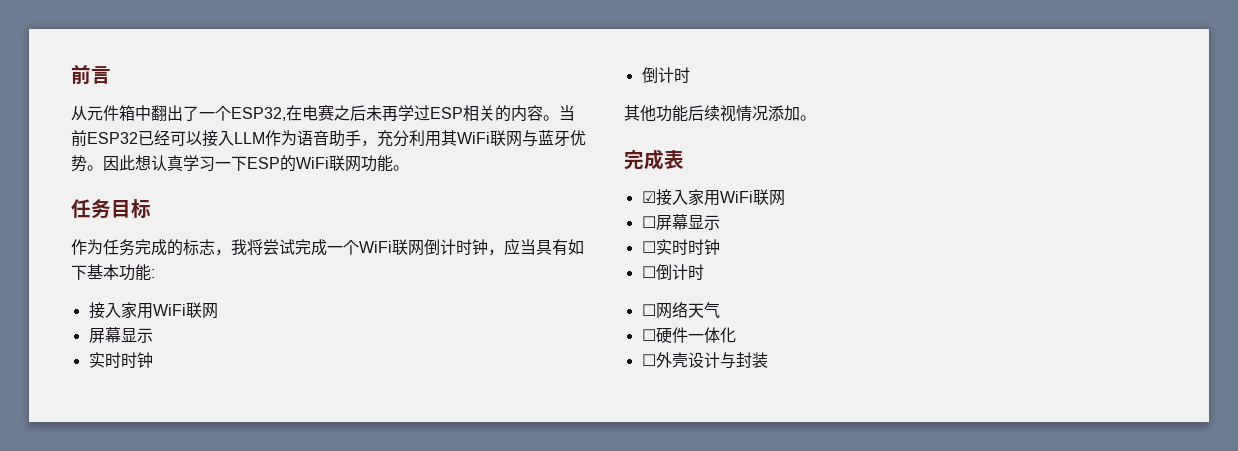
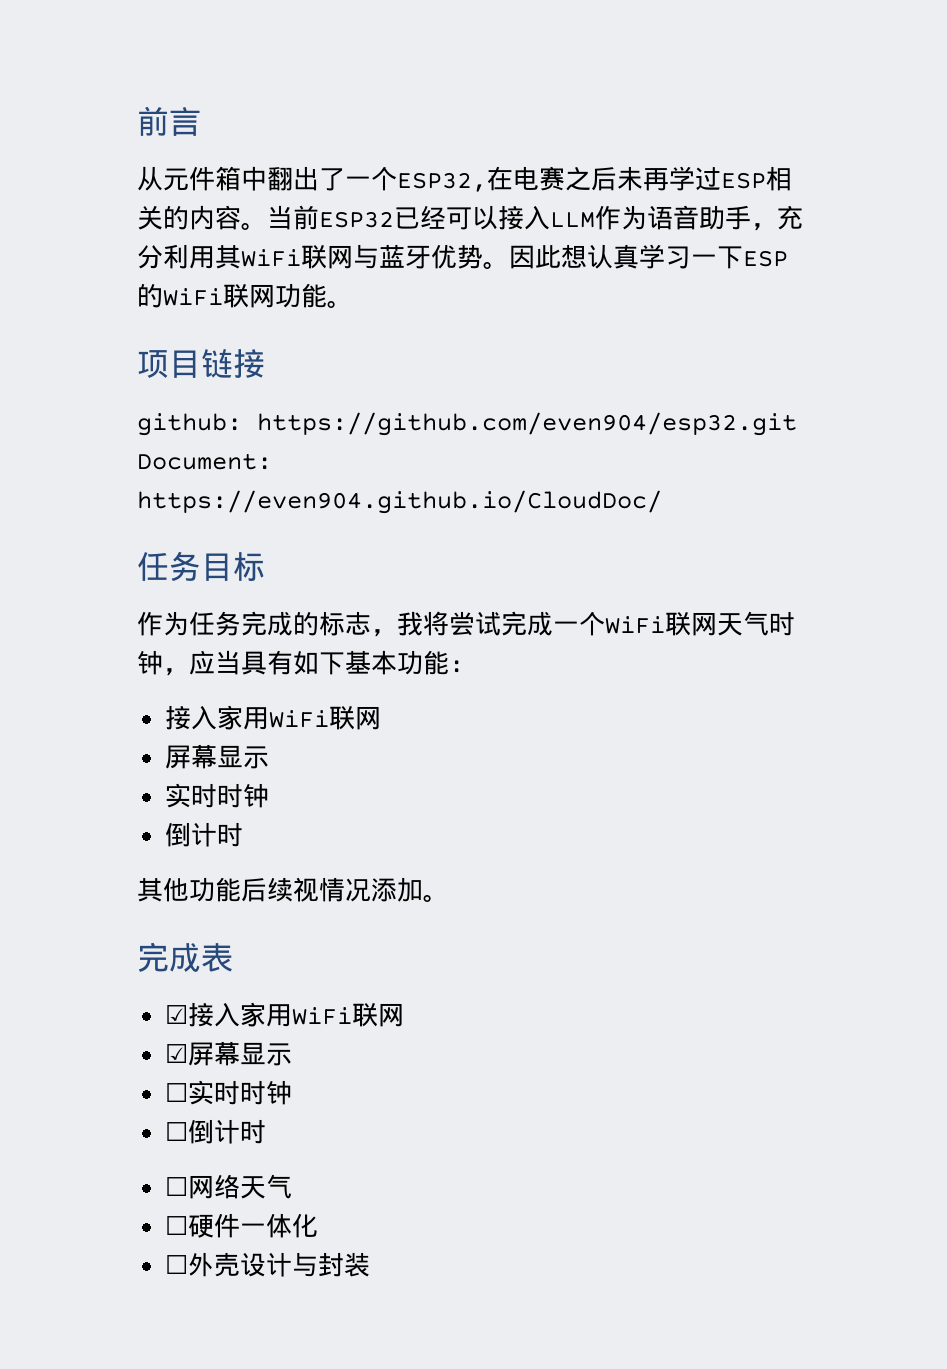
+ 项目链接
+ github: https://github.com/even904/esp32.git Document: https://even904.github.io/CloudDoc/
- 作为任务完成的标志，我将尝试完成一个WiFi联网倒计时钟，应当具有如下基本功能:
+ 作为任务完成的标志，我将尝试完成一个WiFi联网天气时钟，应当具有如下基本功能:
- ☐屏幕显示
+ ☑屏幕显示

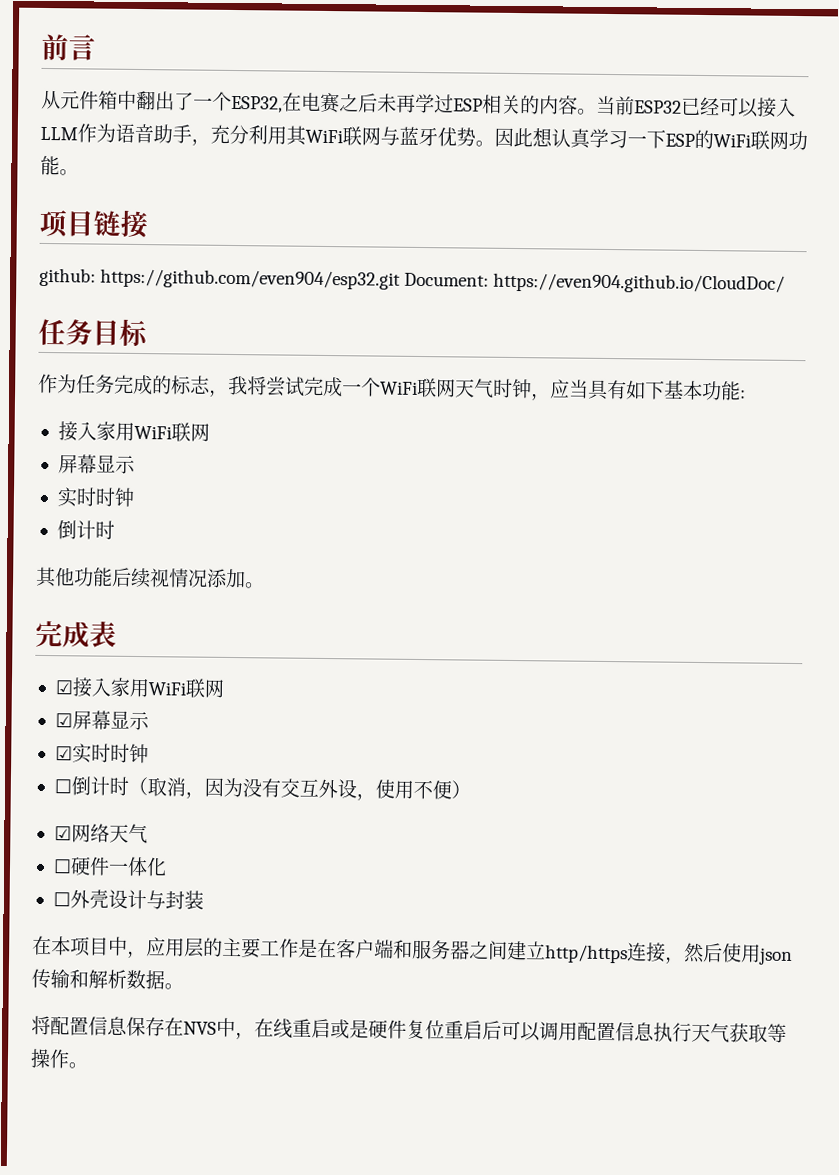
- ☐实时时钟
+ ☑实时时钟
- ☐倒计时
- ☐网络天气
+ ☐倒计时（取消，因为没有交互外设，使用不便）
+ ☑网络天气
+ 在本项目中，应用层的主要工作是在客户端和服务器之间建立http/https连接，然后使用json传输和解析数据。
+ 将配置信息保存在NVS中，在线重启或是硬件复位重启后可以调用配置信息执行天气获取等操作。

